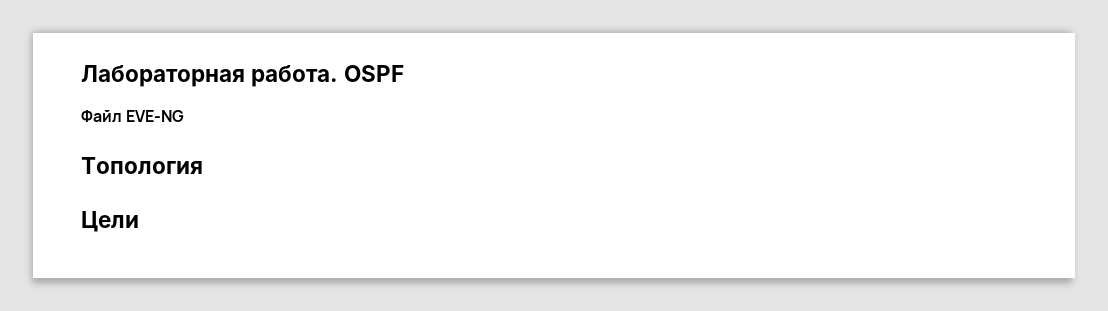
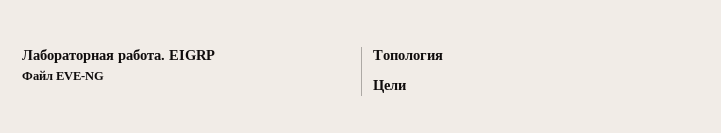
- OSPF
+ EIGRP

